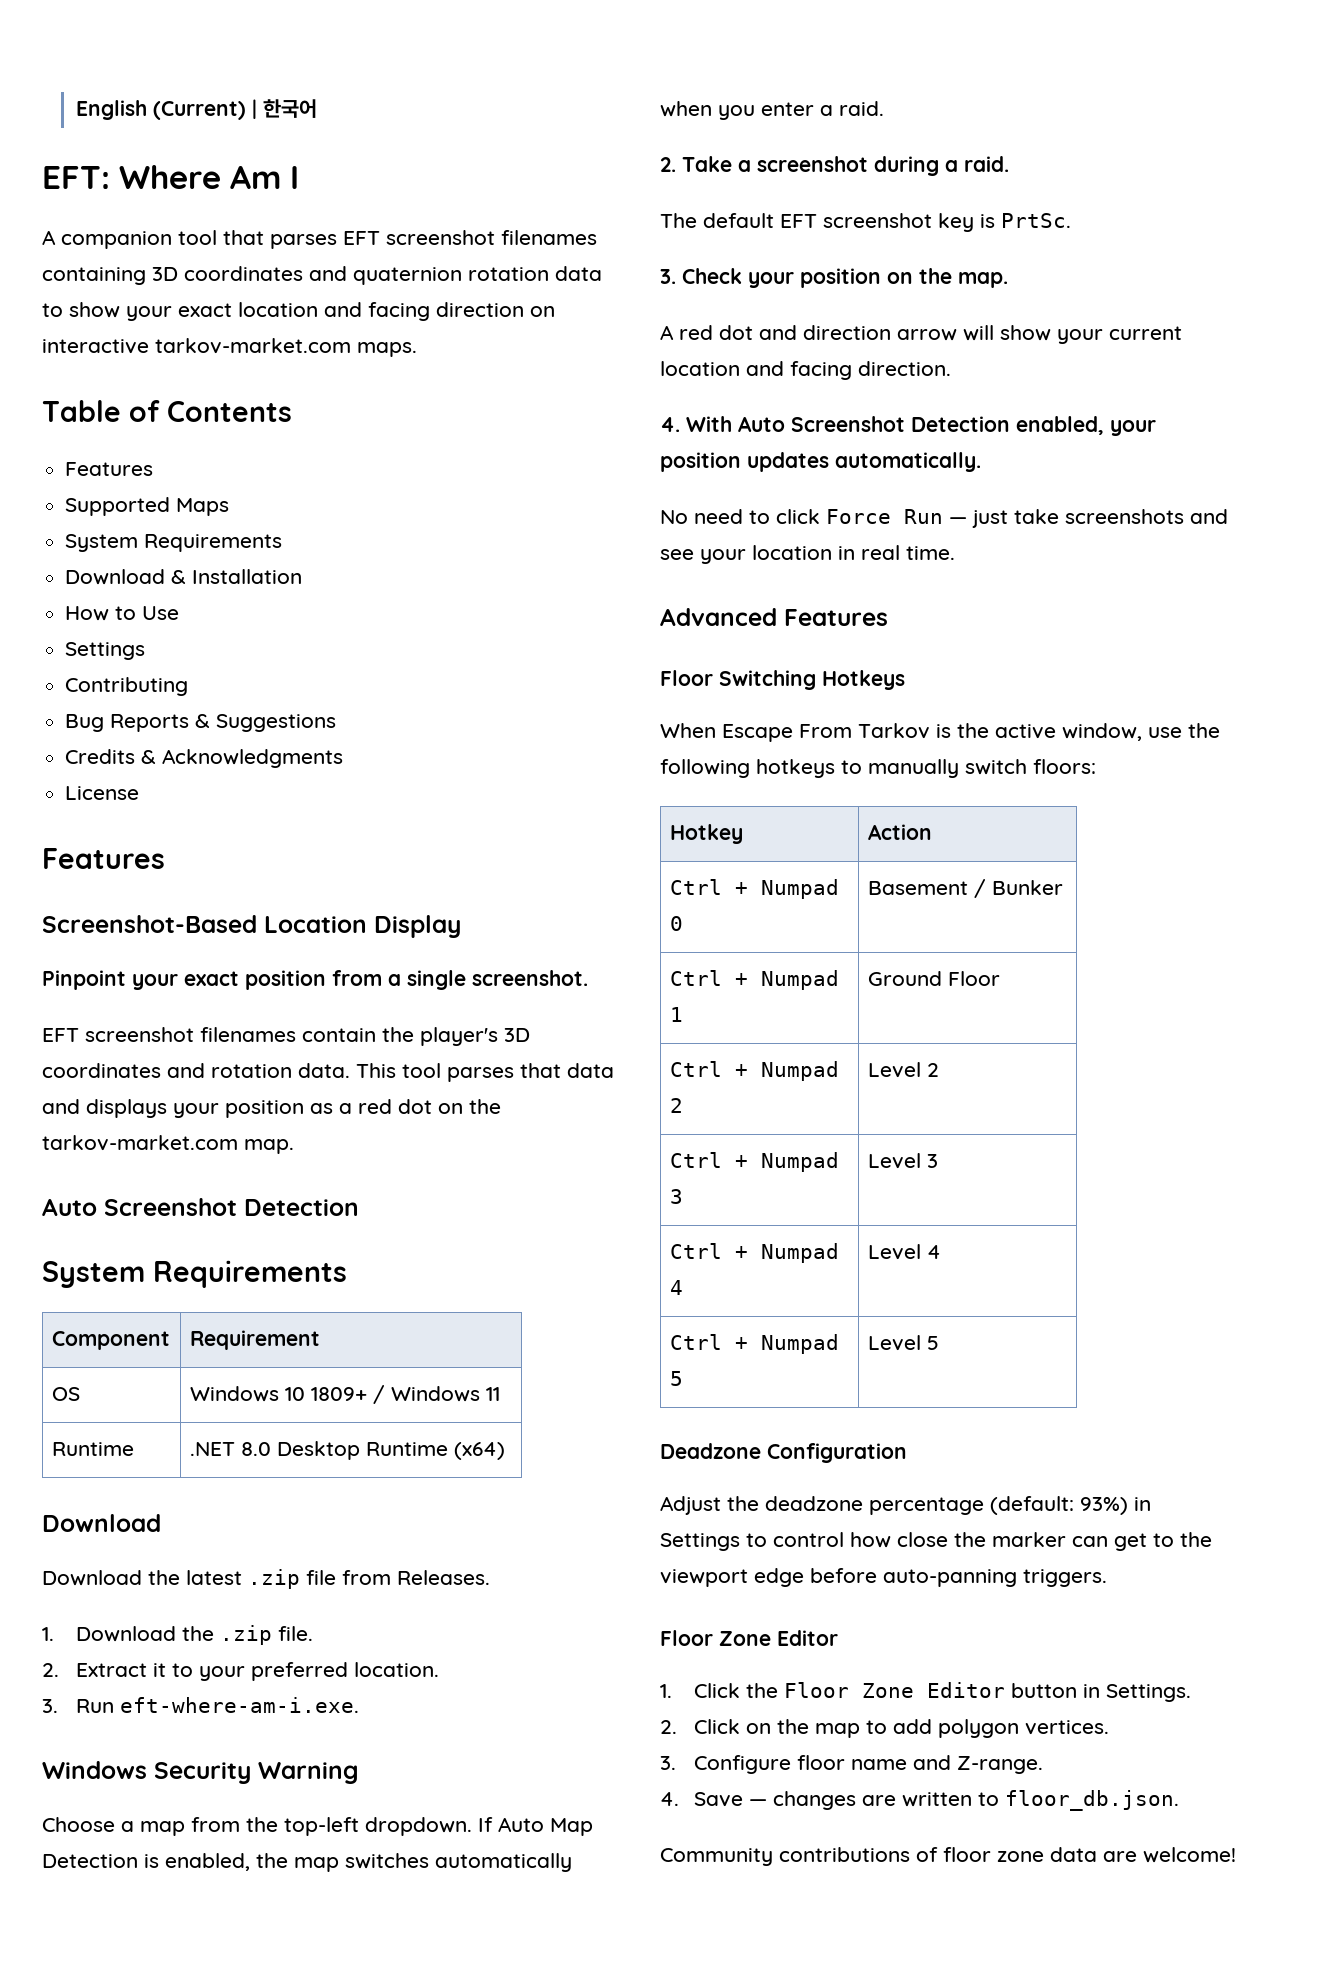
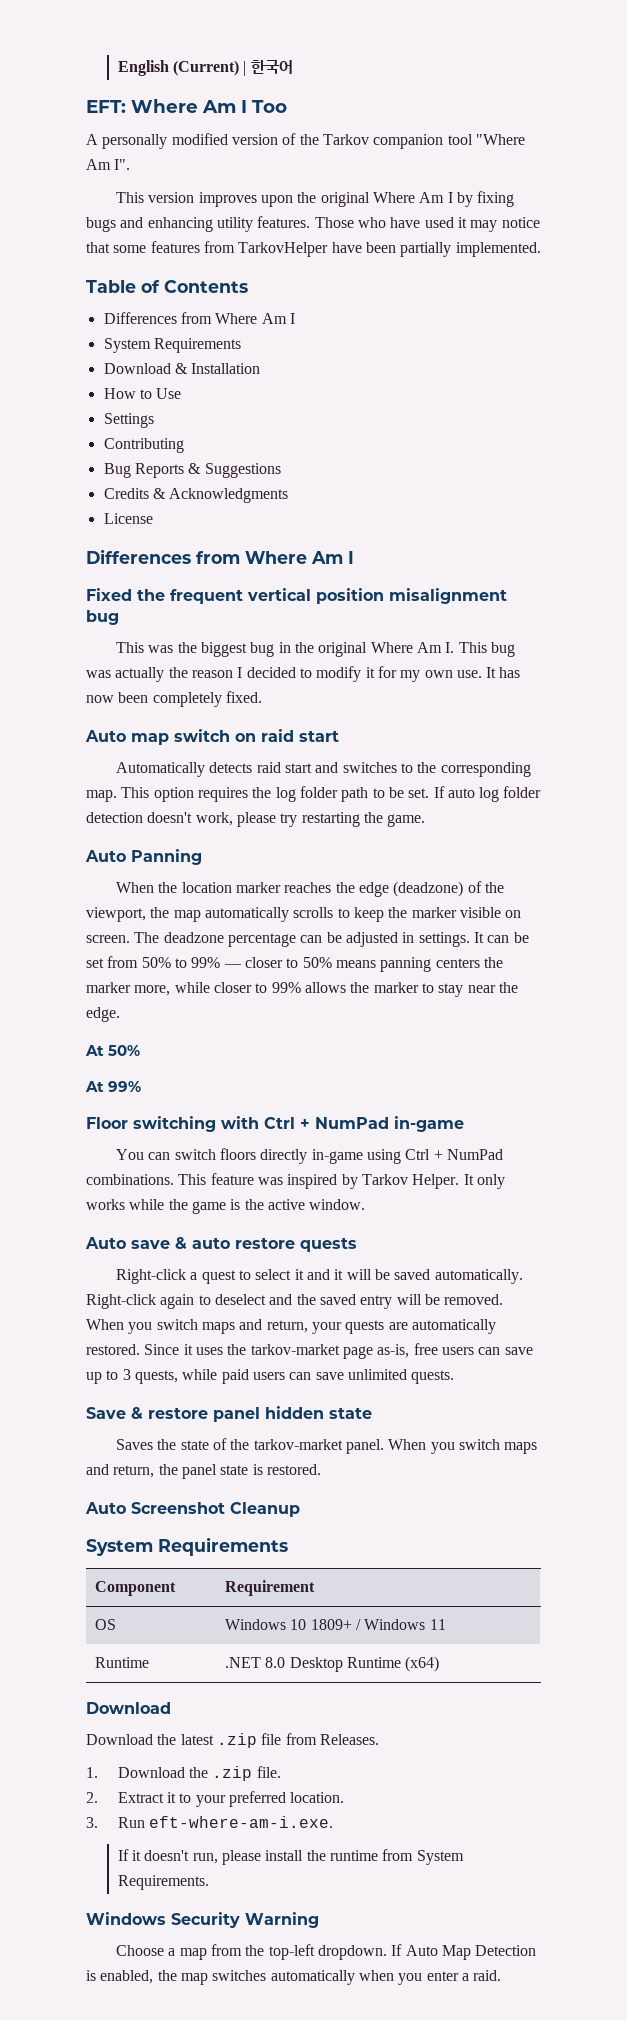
- EFT: Where Am I
- A companion tool that parses EFT screenshot filenames containing 3D coordinates and quaternion rotation data to show your exact location and facing direction on interactive tarkov-market.com maps.
+ EFT: Where Am I Too
+ A personally modified version of the Tarkov companion tool "Where Am I".
+ This version improves upon the original Where Am I by fixing bugs and enhancing utility features. Those who have used it may notice that some features from TarkovHelper have been partially implemented.
  Table of Contents
- Features
- Supported Maps
+ Differences from Where Am I
  License
- Features
- Screenshot-Based Location Display
- Pinpoint your exact position from a single screenshot.
- EFT screenshot filenames contain the player's 3D coordinates and rotation data. This tool parses that data and displays your position as a red dot on the tarkov-market.com map.
- Auto Screenshot Detection
+ Differences from Where Am I
+ Fixed the frequent vertical position misalignment bug
+ This was the biggest bug in the original Where Am I. This bug was actually the reason I decided to modify it for my own use. It has now been completely fixed.
+ Auto map switch on raid start
+ Automatically detects raid start and switches to the corresponding map. This option requires the log folder path to be set. If auto log folder detection doesn't work, please try restarting the game.
+ Auto Panning
+ When the location marker reaches the edge (deadzone) of the viewport, the map automatically scrolls to keep the marker visible on screen. The deadzone percentage can be adjusted in settings. It can be set from 50% to 99% — closer to 50% means panning centers the marker more, while closer to 99% allows the marker to stay near the edge.
+ At 50%
+ At 99%
+ Floor switching with Ctrl + NumPad in-game
+ You can switch floors directly in-game using Ctrl + NumPad combinations. This feature was inspired by Tarkov Helper. It only works while the game is the active window.
+ Auto save & auto restore quests
+ Right-click a quest to select it and it will be saved automatically. Right-click again to deselect and the saved entry will be removed. When you switch maps and return, your quests are automatically restored. Since it uses the tarkov-market page as-is, free users can save up to 3 quests, while paid users can save unlimited quests.
+ Save & restore panel hidden state
+ Saves the state of the tarkov-market panel. When you switch maps and return, the panel state is restored.
+ Auto Screenshot Cleanup
+ If it doesn't run, please install the runtime from System Requirements.
- 2. Take a screenshot during a raid.
- The default EFT screenshot key is PrtSc.
- 3. Check your position on the map.
- A red dot and direction arrow will show your current location and facing direction.
- 4. With Auto Screenshot Detection enabled, your position updates automatically.
- No need to click Force Run — just take screenshots and see your location in real time.
- Advanced Features
- Floor Switching Hotkeys
- When Escape From Tarkov is the active window, use the following hotkeys to manually switch floors:
- Hotkey | Action
- Ctrl + Numpad 0 | Basement / Bunker
- Ctrl + Numpad 1 | Ground Floor
- Ctrl + Numpad 2 | Level 2
- Ctrl + Numpad 3 | Level 3
- Ctrl + Numpad 4 | Level 4
- Ctrl + Numpad 5 | Level 5
- Deadzone Configuration
- Adjust the deadzone percentage (default: 93%) in Settings to control how close the marker can get to the viewport edge before auto-panning triggers.
- Floor Zone Editor
- 1. Click the Floor Zone Editor button in Settings.
- 2. Click on the map to add polygon vertices.
- 3. Configure floor name and Z-range.
- 4. Save — changes are written to floor_db.json.
- Community contributions of floor zone data are welcome!

